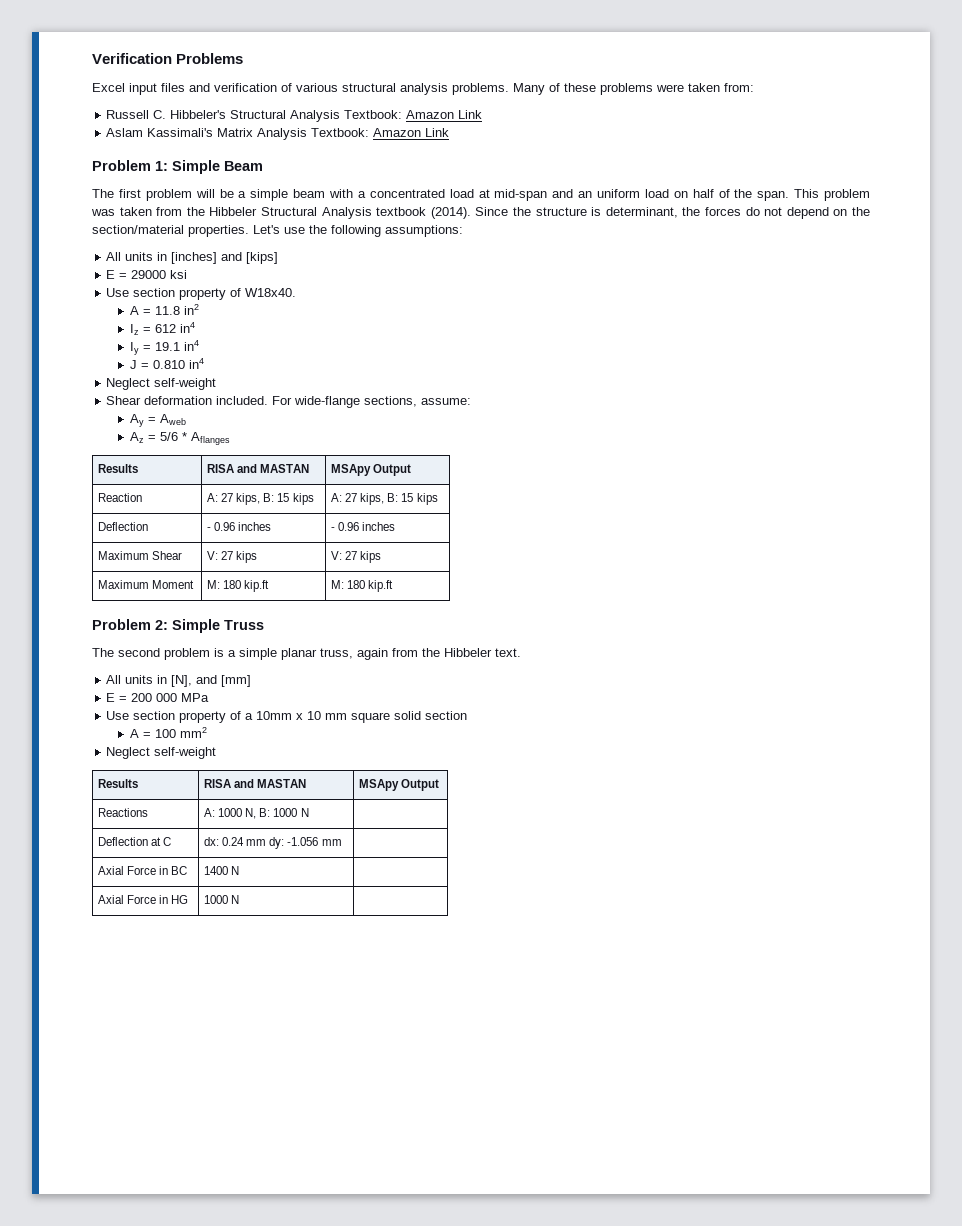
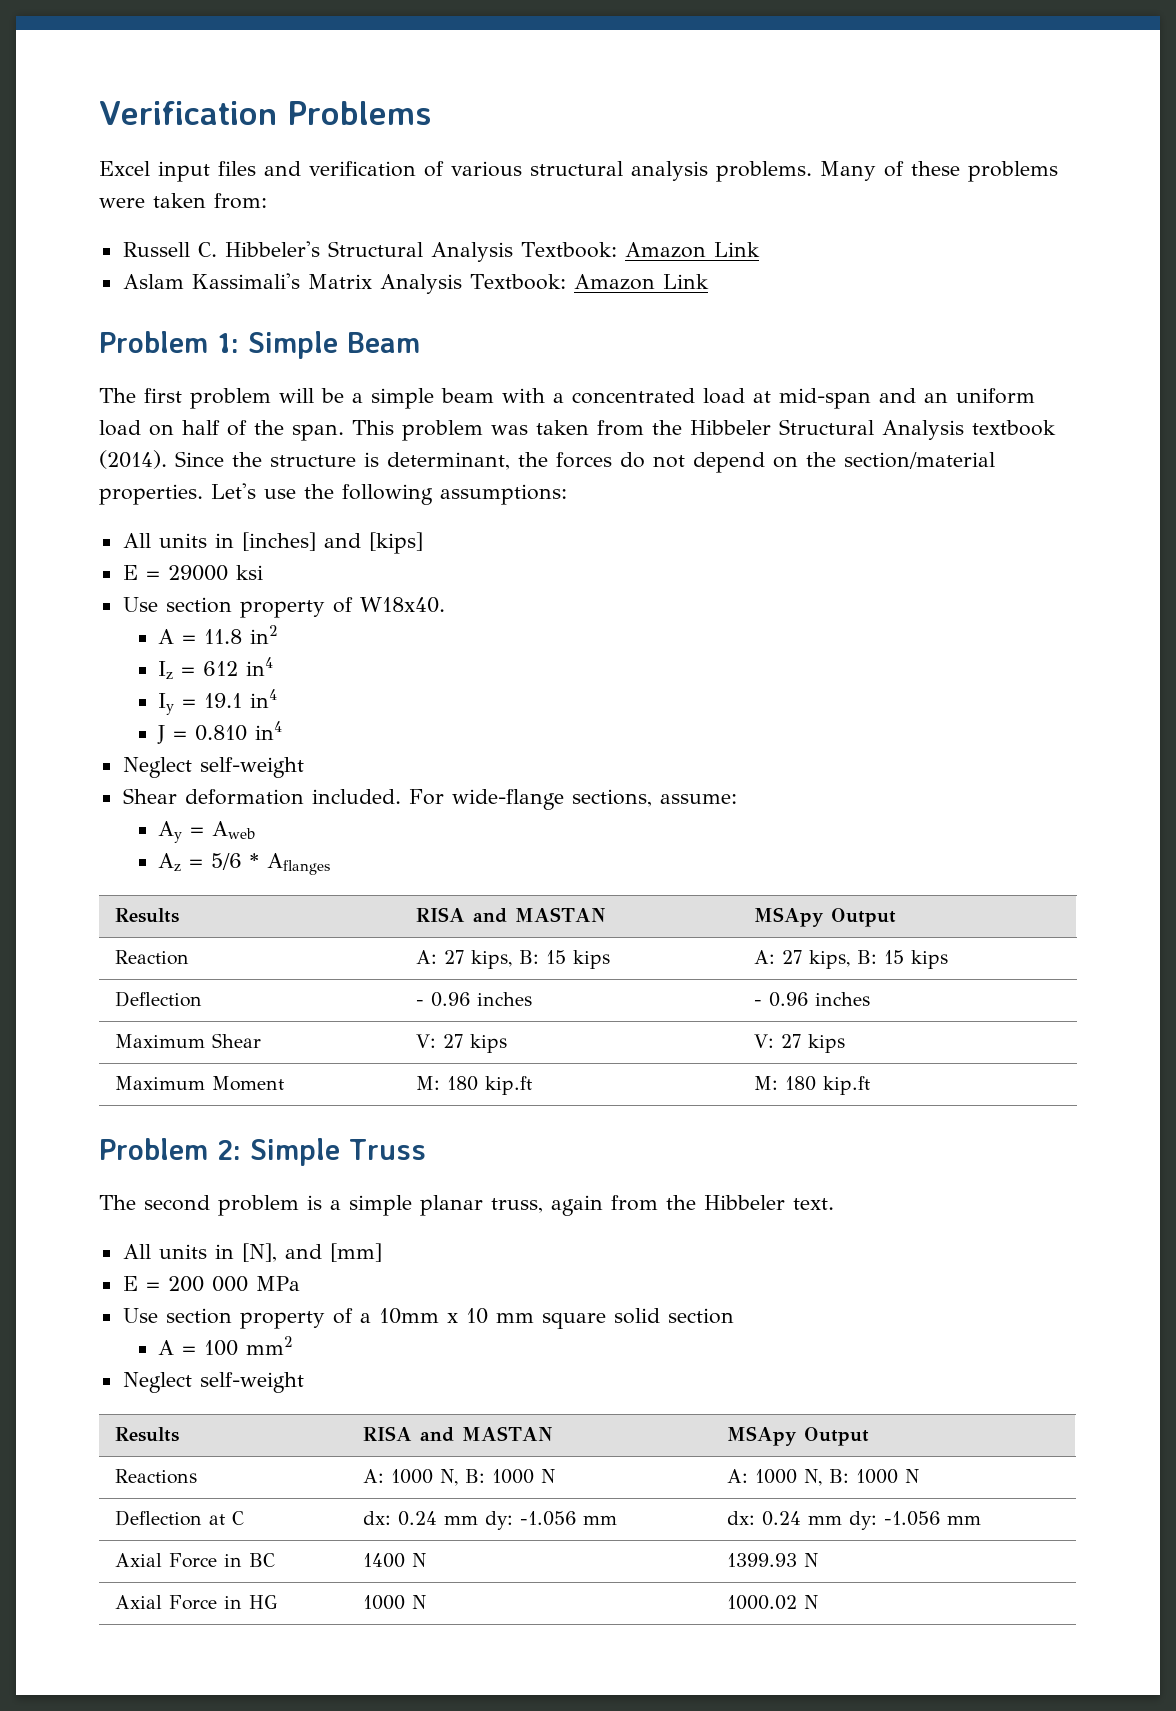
- Reactions | A: 1000 N, B: 1000 N |
+ Reactions | A: 1000 N, B: 1000 N | A: 1000 N, B: 1000 N
- Deflection at C | dx: 0.24 mm dy: -1.056 mm |
+ Deflection at C | dx: 0.24 mm dy: -1.056 mm | dx: 0.24 mm dy: -1.056 mm
- Axial Force in BC | 1400 N |
+ Axial Force in BC | 1400 N | 1399.93 N
- Axial Force in HG | 1000 N |
+ Axial Force in HG | 1000 N | 1000.02 N

